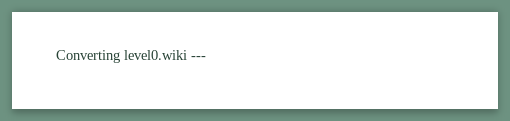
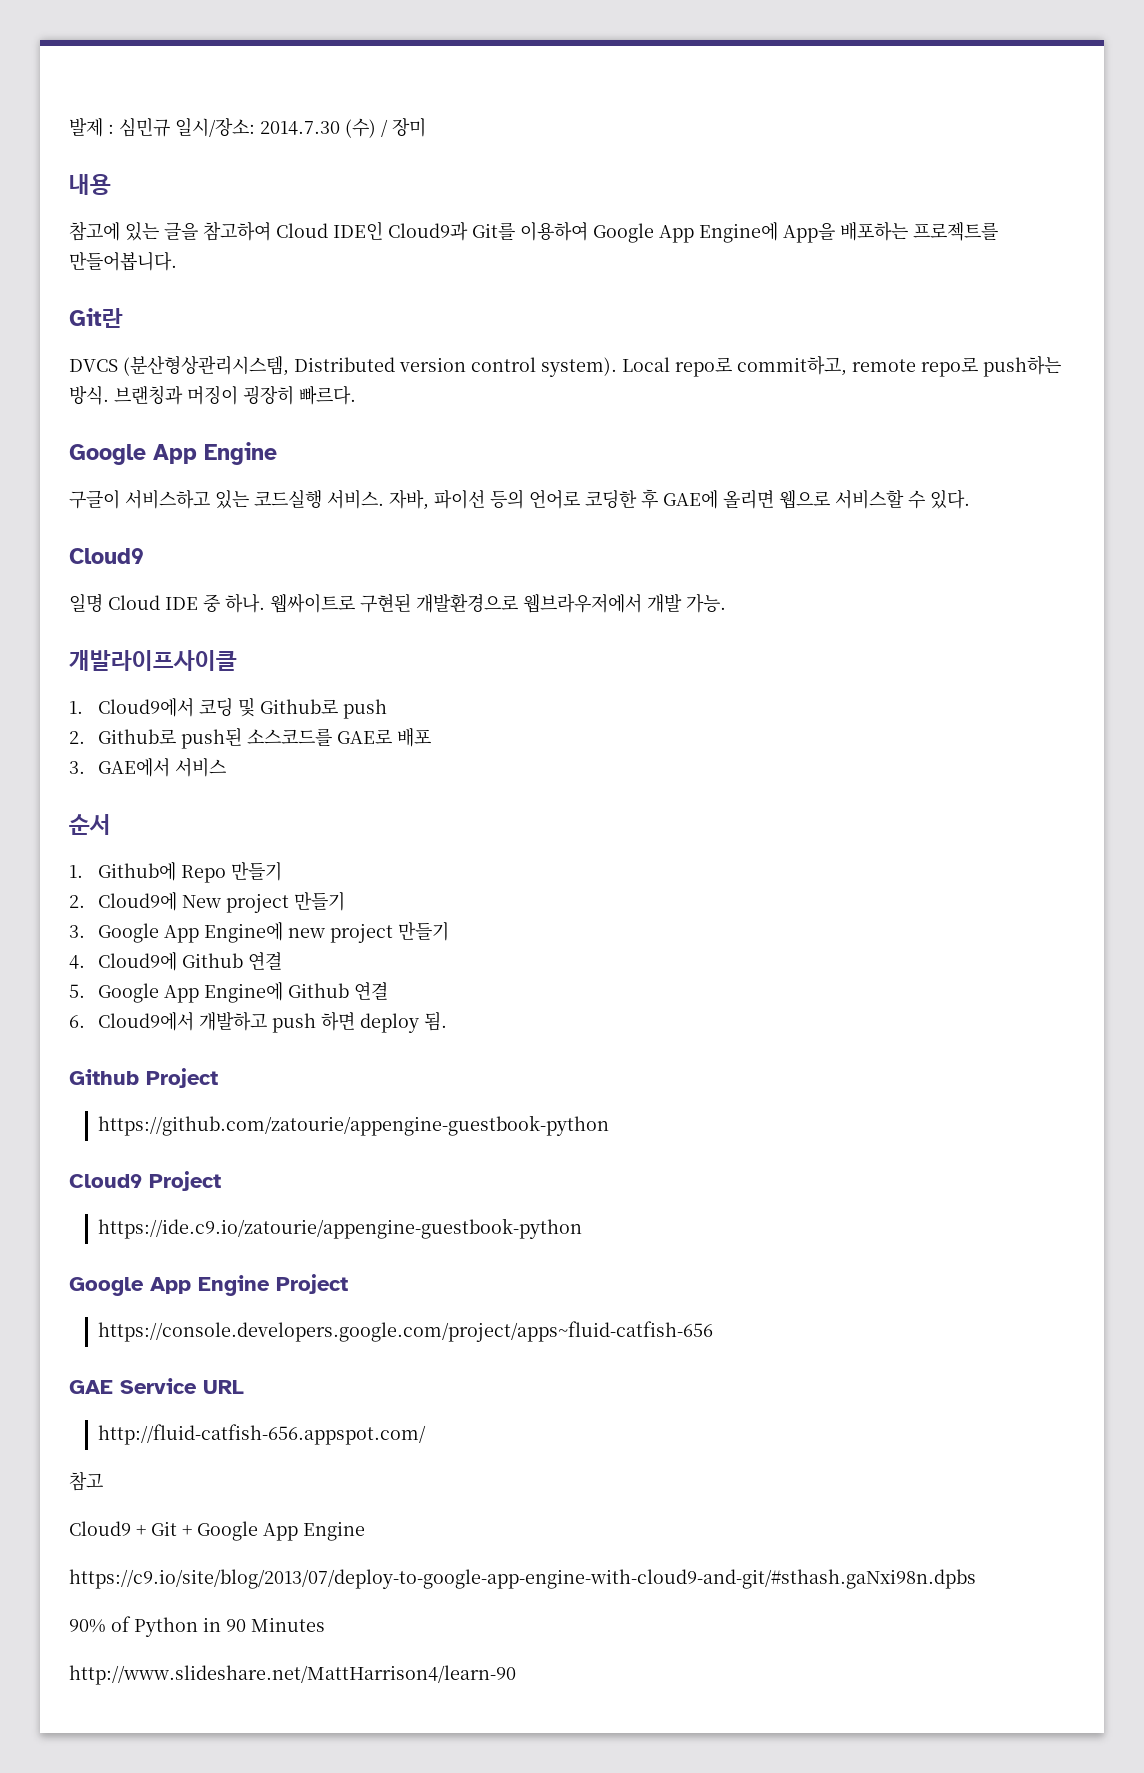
- Converting level0.wiki ---
+ 발제 : 심민규 일시/장소: 2014.7.30 (수) / 장미
+ 내용
+ 참고에 있는 글을 참고하여 Cloud IDE인 Cloud9과 Git를 이용하여 Google App Engine에 App을 배포하는 프로젝트를 만들어봅니다.
+ Git란
+ DVCS (분산형상관리시스템, Distributed version control system). Local repo로 commit하고, remote repo로 push하는 방식. 브랜칭과 머징이 굉장히 빠르다.
+ Google App Engine
+ 구글이 서비스하고 있는 코드실행 서비스. 자바, 파이선 등의 언어로 코딩한 후 GAE에 올리면 웹으로 서비스할 수 있다.
+ Cloud9
+ 일명 Cloud IDE 중 하나. 웹싸이트로 구현된 개발환경으로 웹브라우저에서 개발 가능.
+ 개발라이프사이클
+ 1. Cloud9에서 코딩 및 Github로 push
+ 2. Github로 push된 소스코드를 GAE로 배포
+ 3. GAE에서 서비스
+ 순서
+ 1. Github에 Repo 만들기
+ 2. Cloud9에 New project 만들기
+ 3. Google App Engine에 new project 만들기
+ 4. Cloud9에 Github 연결
+ 5. Google App Engine에 Github 연결
+ 6. Cloud9에서 개발하고 push 하면 deploy 됨.
+ Github Project
+ https://github.com/zatourie/appengine-guestbook-python
+ Cloud9 Project
+ https://ide.c9.io/zatourie/appengine-guestbook-python
+ Google App Engine Project
+ https://console.developers.google.com/project/apps~fluid-catfish-656
+ GAE Service URL
+ http://fluid-catfish-656.appspot.com/
+ 참고
+ Cloud9 + Git + Google App Engine
+ https://c9.io/site/blog/2013/07/deploy-to-google-app-engine-with-cloud9-and-git/#sthash.gaNxi98n.dpbs
+ 90% of Python in 90 Minutes
+ http://www.slideshare.net/MattHarrison4/learn-90

